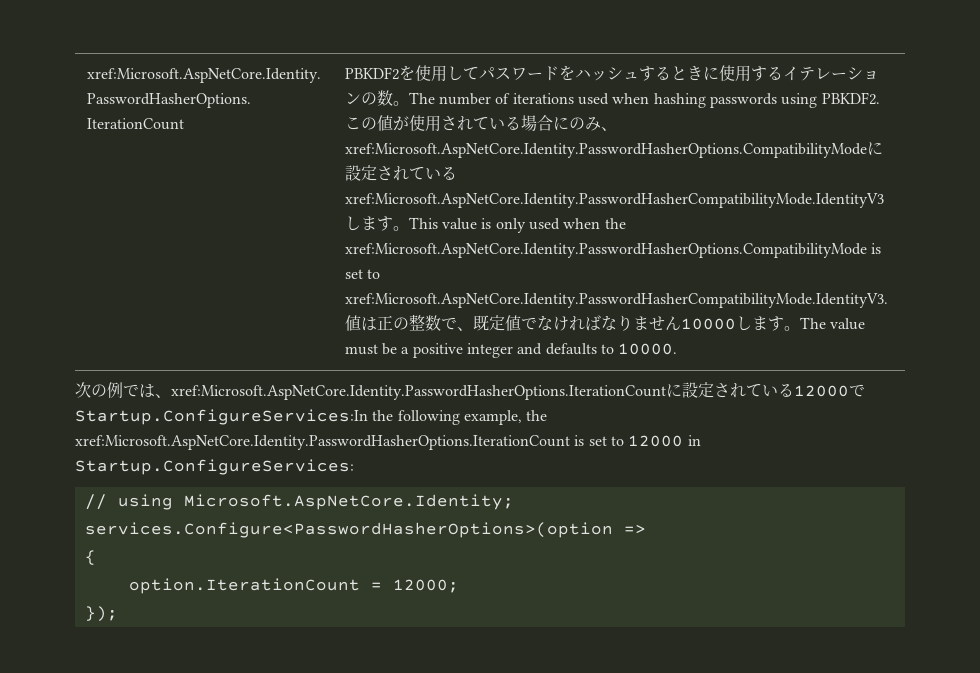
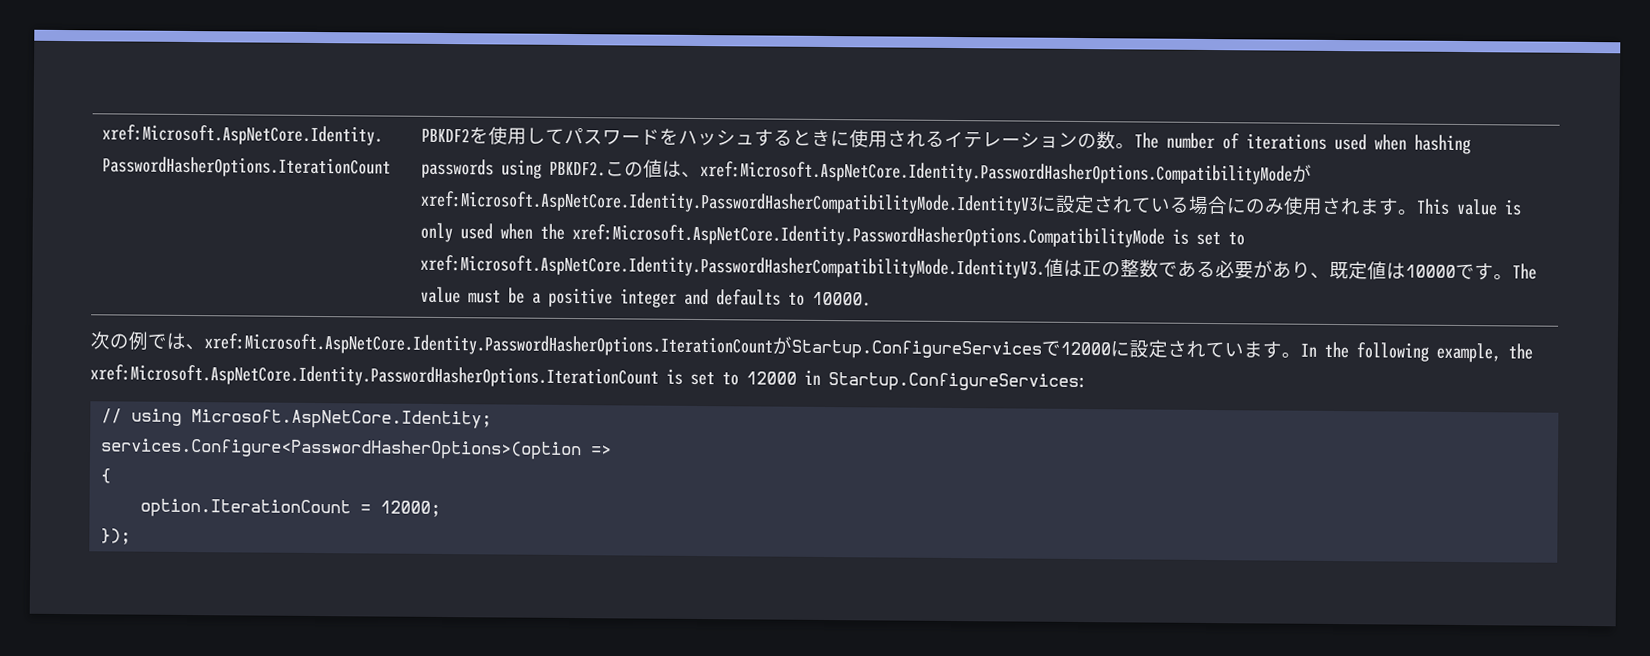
- PBKDF2を使用してパスワードをハッシュするときに使用するイテレーションの数。
+ PBKDF2を使用してパスワードをハッシュするときに使用されるイテレーションの数。
- この値が使用されている場合にのみ、xref:Microsoft.AspNetCore.Identity.PasswordHasherOptions.CompatibilityModeに設定されているxref:Microsoft.AspNetCore.Identity.PasswordHasherCompatibilityMode.IdentityV3します。
+ この値は、xref:Microsoft.AspNetCore.Identity.PasswordHasherOptions.CompatibilityModeがxref:Microsoft.AspNetCore.Identity.PasswordHasherCompatibilityMode.IdentityV3に設定されている場合にのみ使用されます。
- This value is only used when the xref:Microsoft.AspNetCore.Identity.PasswordHasherOptions.CompatibilityMode is set to xref:Microsoft.AspNetCore.Identity.PasswordHasherCompatibilityMode.IdentityV3.値は正の整数で、既定値でなければなりません10000します。
+ This value is only used when the xref:Microsoft.AspNetCore.Identity.PasswordHasherOptions.CompatibilityMode is set to xref:Microsoft.AspNetCore.Identity.PasswordHasherCompatibilityMode.IdentityV3.値は正の整数である必要があり、既定値は10000です。
- 次の例では、xref:Microsoft.AspNetCore.Identity.PasswordHasherOptions.IterationCountに設定されている12000でStartup.ConfigureServices:In the following example, the xref:Microsoft.AspNetCore.Identity.PasswordHasherOptions.IterationCount is set to 12000 in Startup.ConfigureServices:
+ 次の例では、xref:Microsoft.AspNetCore.Identity.PasswordHasherOptions.IterationCountがStartup.ConfigureServicesで12000に設定されています。In the following example, the xref:Microsoft.AspNetCore.Identity.PasswordHasherOptions.IterationCount is set to 12000 in Startup.ConfigureServices:

